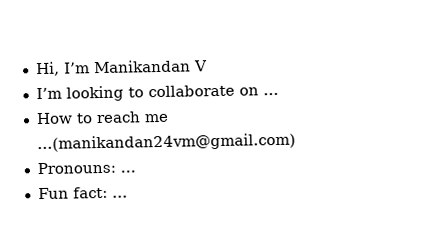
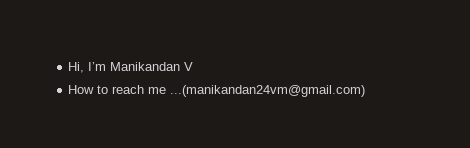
- I’m looking to collaborate on ...
- Pronouns: ...
- Fun fact: ...

